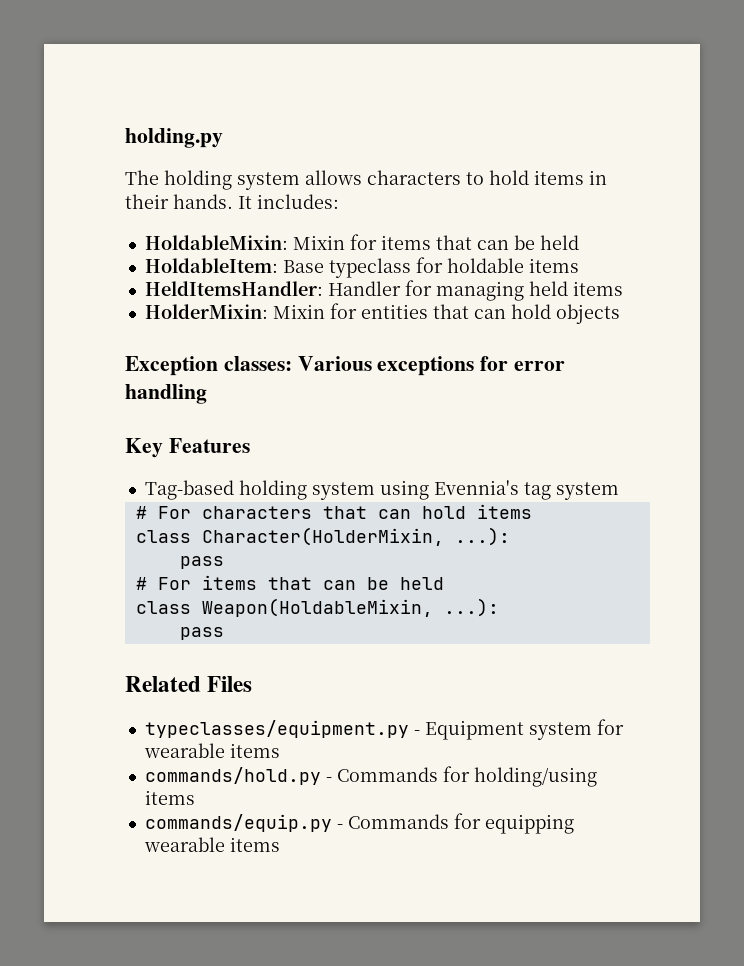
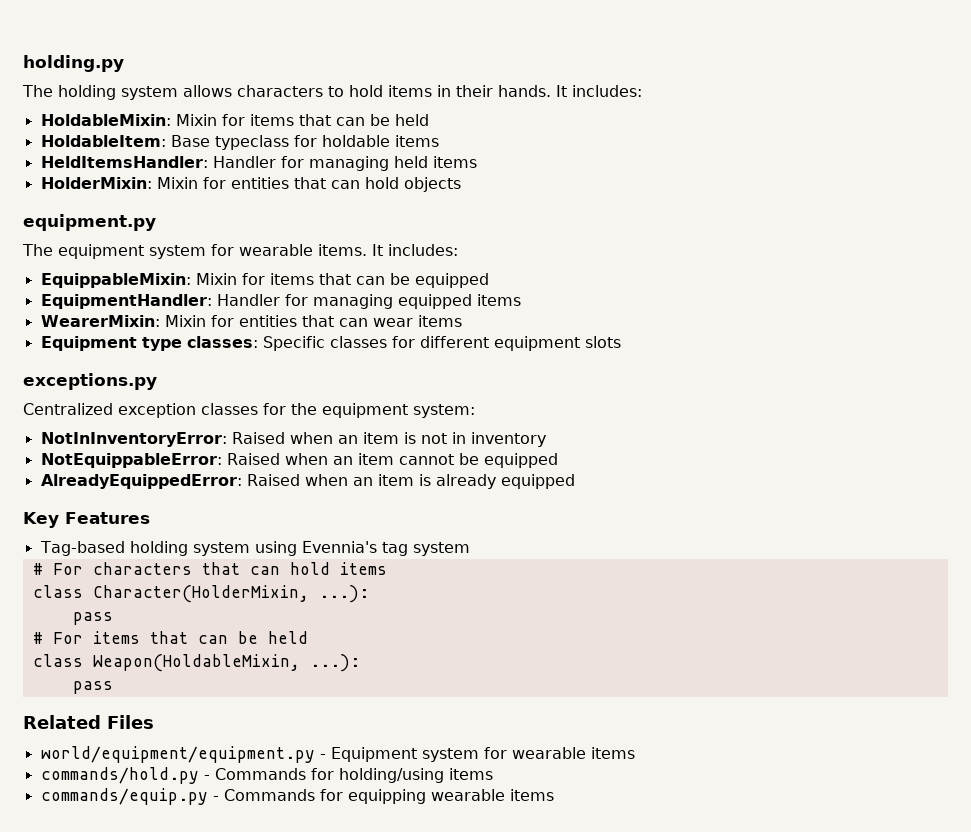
- Exception classes: Various exceptions for error handling
+ equipment.py
+ The equipment system for wearable items. It includes:
+ EquippableMixin: Mixin for items that can be equipped
+ EquipmentHandler: Handler for managing equipped items
+ WearerMixin: Mixin for entities that can wear items
+ Equipment type classes: Specific classes for different equipment slots
+ exceptions.py
+ Centralized exception classes for the equipment system:
+ NotInInventoryError: Raised when an item is not in inventory
+ NotEquippableError: Raised when an item cannot be equipped
+ AlreadyEquippedError: Raised when an item is already equipped
- typeclasses/equipment.py - Equipment system for wearable items
+ world/equipment/equipment.py - Equipment system for wearable items

